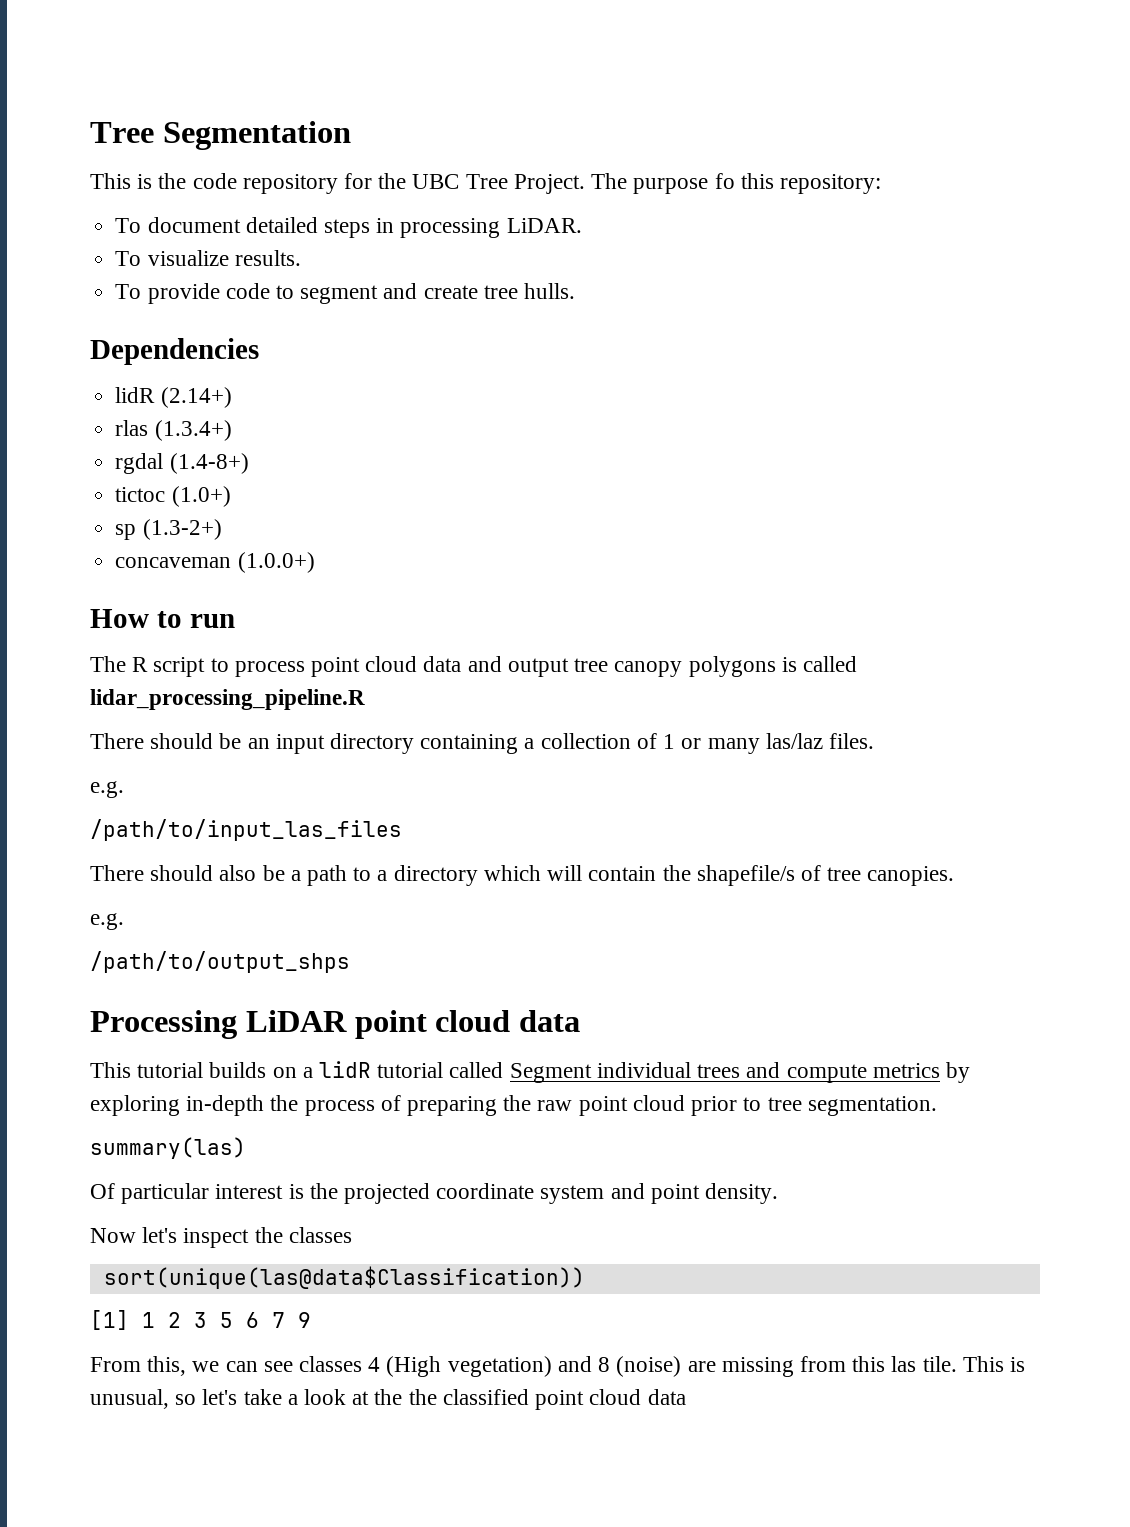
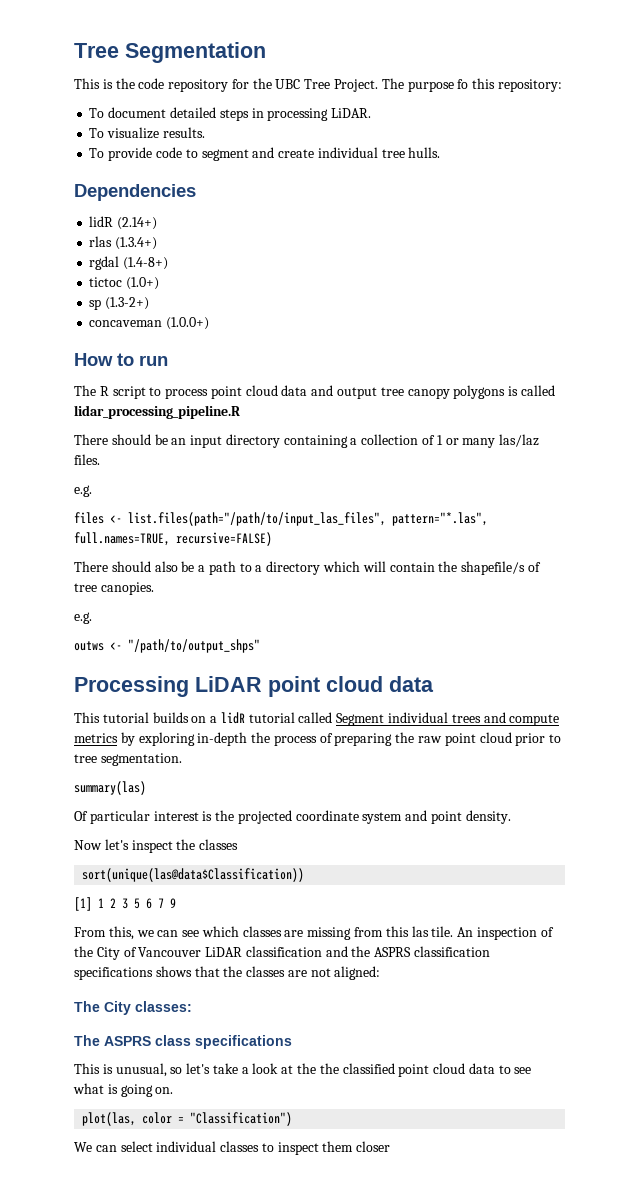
- To provide code to segment and create tree hulls.
+ To provide code to segment and create individual tree hulls.
- /path/to/input_las_files
+ files <- list.files(path="/path/to/input_las_files", pattern="*.las", full.names=TRUE, recursive=FALSE)
- /path/to/output_shps
+ outws <- "/path/to/output_shps"
- From this, we can see classes 4 (High vegetation) and 8 (noise) are missing from this las tile. This is unusual, so let's take a look at the the classified point cloud data
+ From this, we can see which classes are missing from this las tile. An inspection of the City of Vancouver LiDAR classification and the ASPRS classification specifications shows that the classes are not aligned:
+ The City classes:
+ The ASPRS class specifications
+ This is unusual, so let's take a look at the the classified point cloud data to see what is going on.
+ plot(las, color = "Classification")
+ We can select individual classes to inspect them closer

